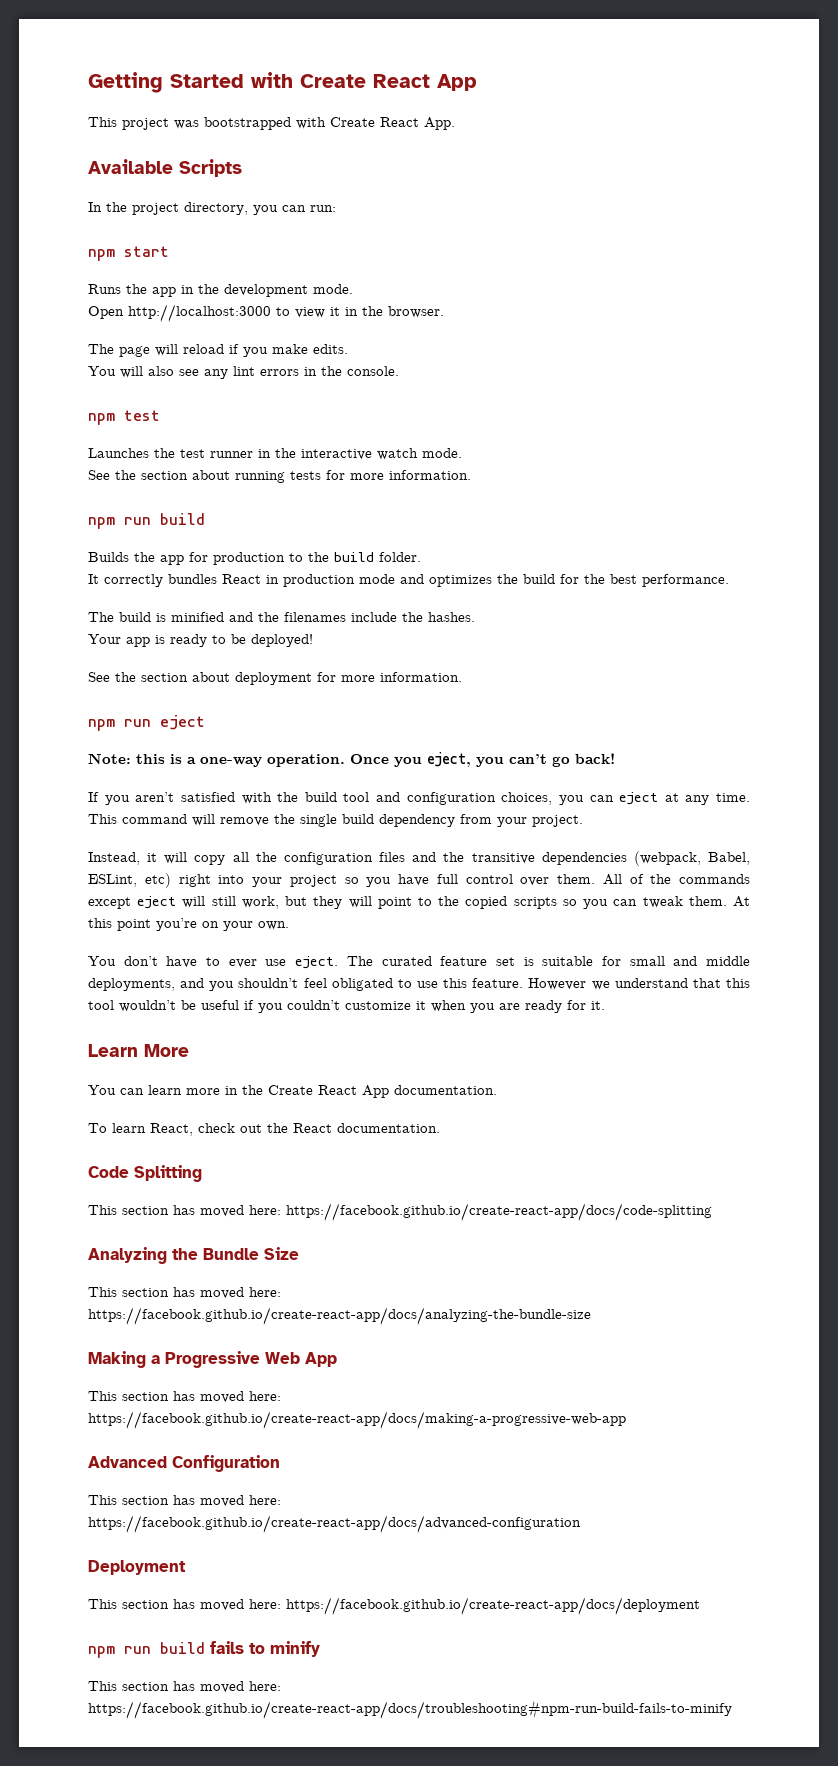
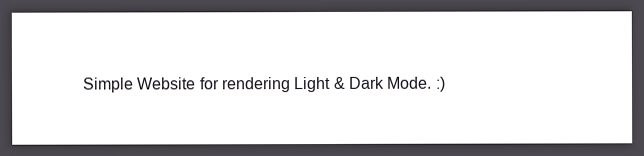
- Getting Started with Create React App
- This project was bootstrapped with Create React App.
- Available Scripts
- In the project directory, you can run:
- npm start
- Runs the app in the development mode.
- Open http://localhost:3000 to view it in the browser.
- The page will reload if you make edits.
- You will also see any lint errors in the console.
- npm test
- Launches the test runner in the interactive watch mode.
- See the section about running tests for more information.
- npm run build
- Builds the app for production to the build folder.
- It correctly bundles React in production mode and optimizes the build for the best performance.
- The build is minified and the filenames include the hashes.
- Your app is ready to be deployed!
- See the section about deployment for more information.
- npm run eject
- Note: this is a one-way operation. Once you eject, you can’t go back!
- If you aren’t satisfied with the build tool and configuration choices, you can eject at any time. This command will remove the single build dependency from your project.
- Instead, it will copy all the configuration files and the transitive dependencies (webpack, Babel, ESLint, etc) right into your project so you have full control over them. All of the commands except eject will still work, but they will point to the copied scripts so you can tweak them. At this point you’re on your own.
- You don’t have to ever use eject. The curated feature set is suitable for small and middle deployments, and you shouldn’t feel obligated to use this feature. However we understand that this tool wouldn’t be useful if you couldn’t customize it when you are ready for it.
- Learn More
- You can learn more in the Create React App documentation.
- To learn React, check out the React documentation.
- Code Splitting
- This section has moved here: https://facebook.github.io/create-react-app/docs/code-splitting
- Analyzing the Bundle Size
- This section has moved here: https://facebook.github.io/create-react-app/docs/analyzing-the-bundle-size
- Making a Progressive Web App
- This section has moved here: https://facebook.github.io/create-react-app/docs/making-a-progressive-web-app
- Advanced Configuration
- This section has moved here: https://facebook.github.io/create-react-app/docs/advanced-configuration
- Deployment
- This section has moved here: https://facebook.github.io/create-react-app/docs/deployment
- npm run build fails to minify
- This section has moved here: https://facebook.github.io/create-react-app/docs/troubleshooting#npm-run-build-fails-to-minify
+ Simple Website for rendering Light & Dark Mode. :)

